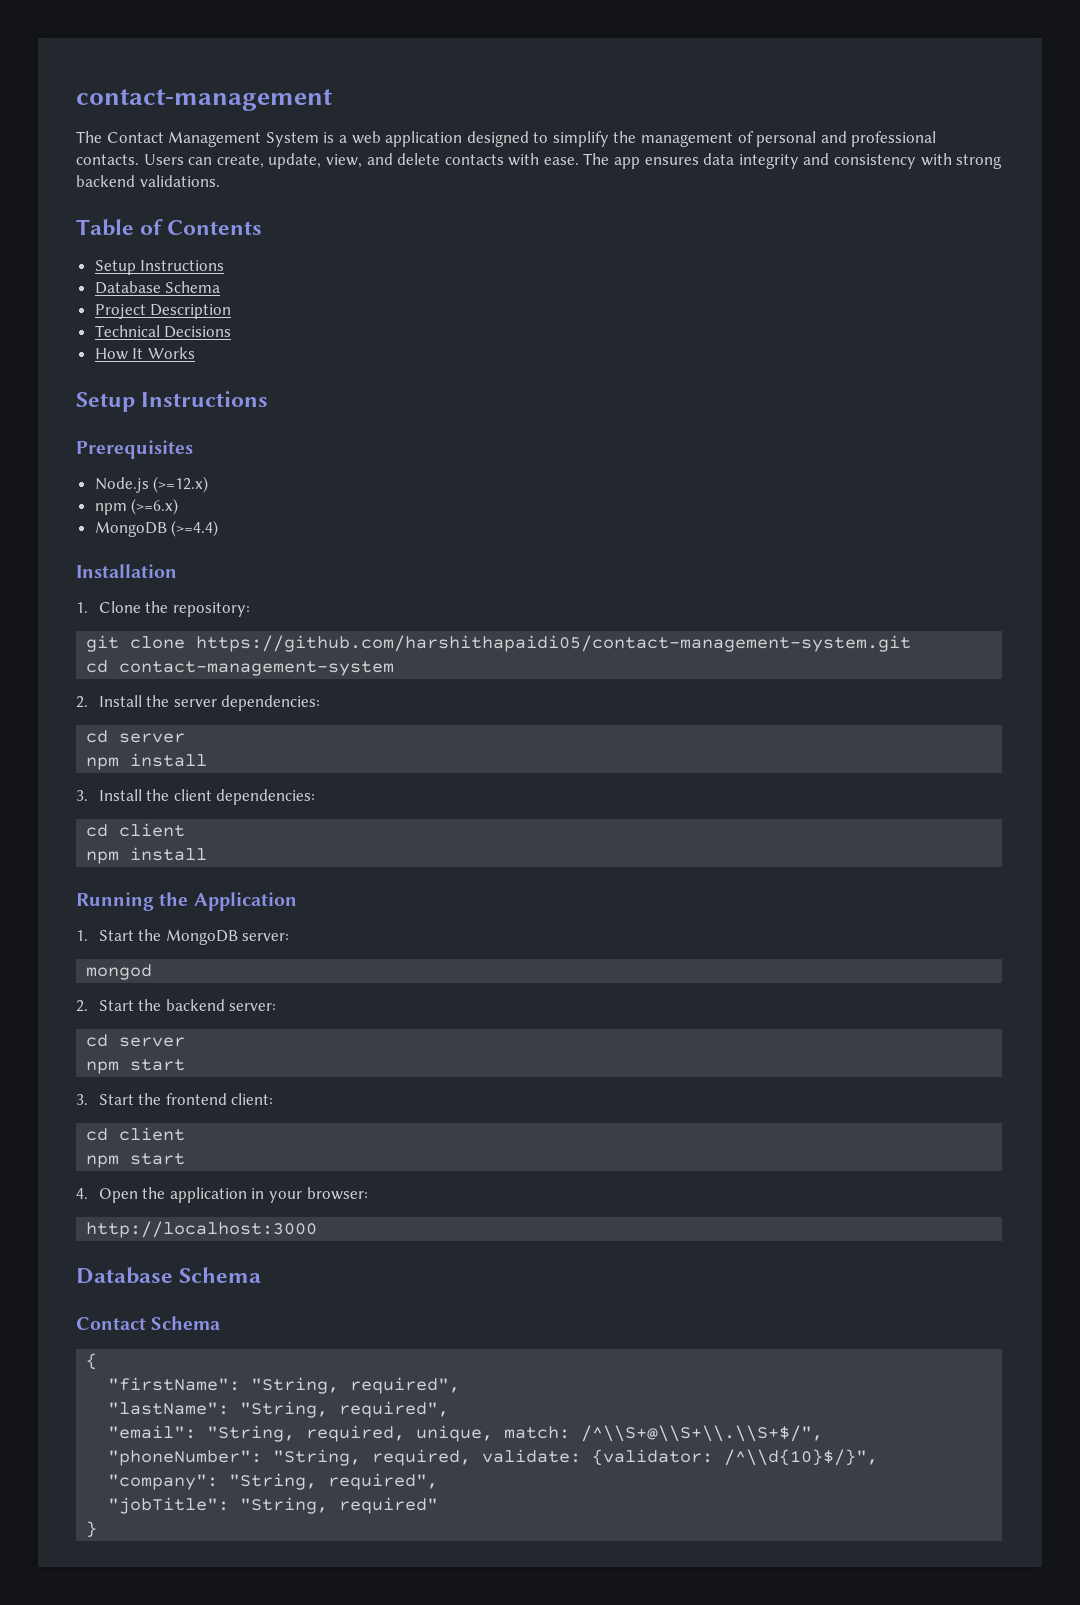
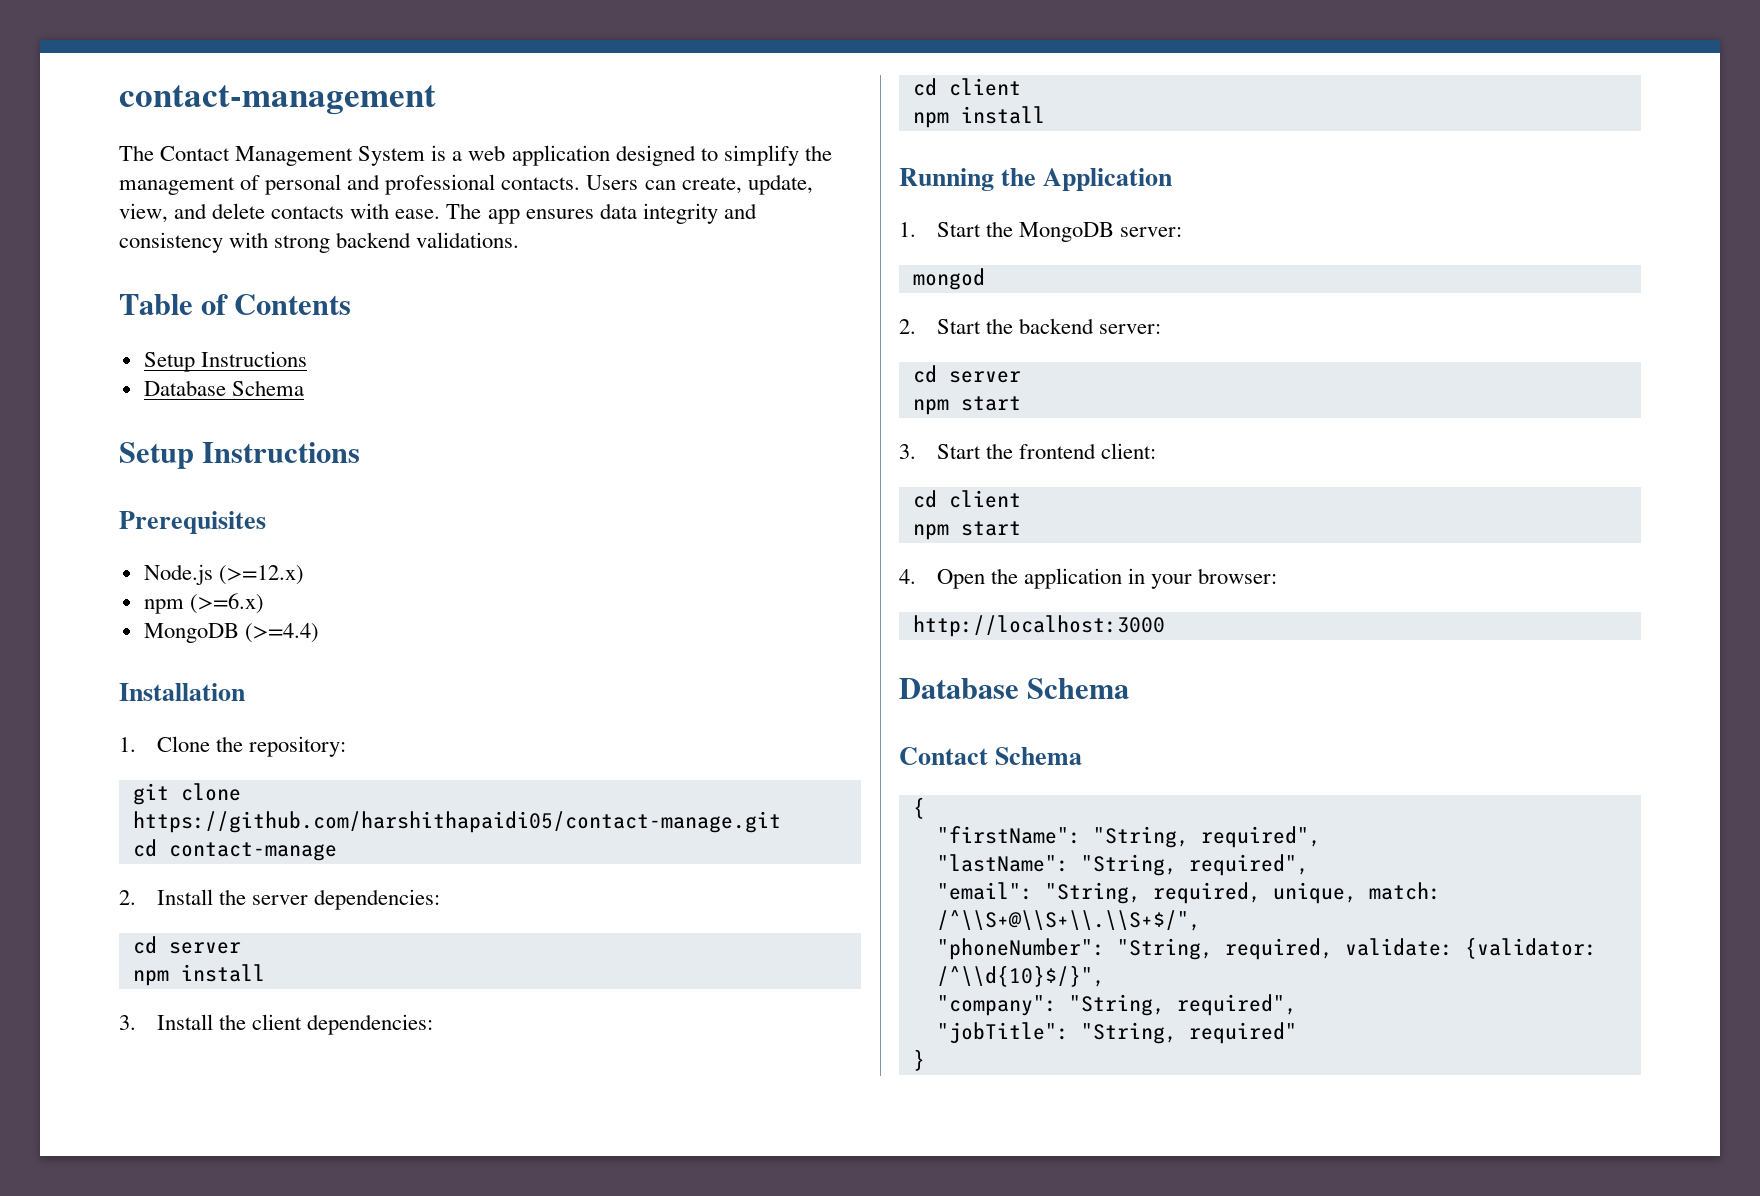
- Project Description
- Technical Decisions
- How It Works
- git clone https://github.com/harshithapaidi05/contact-management-system.git
- cd contact-management-system
+ git clone https://github.com/harshithapaidi05/contact-manage.git
+ cd contact-manage

